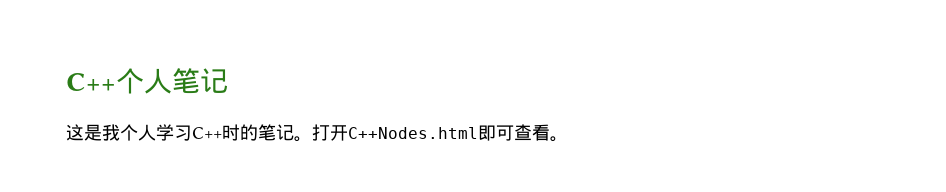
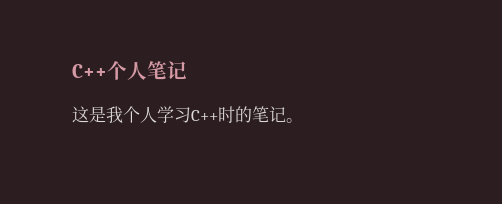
- 打开C++Nodes.html即可查看。

